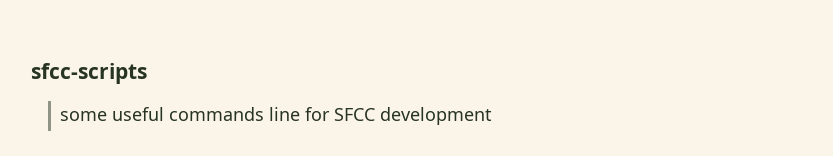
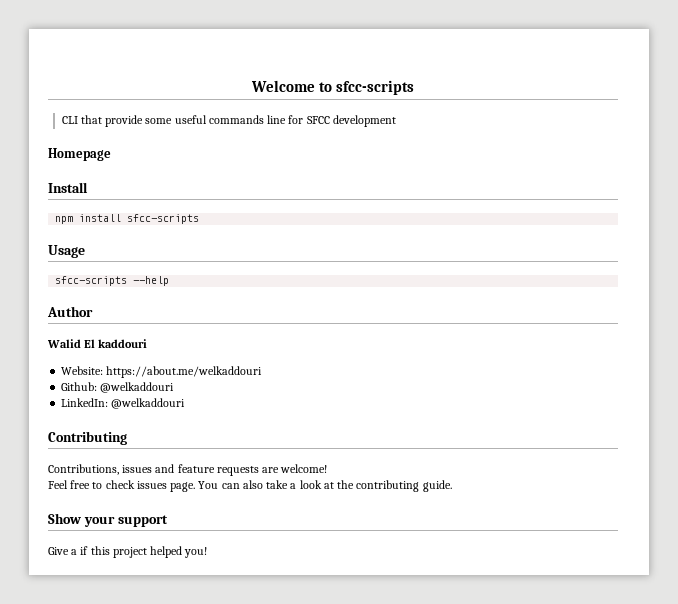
- sfcc-scripts
- some useful commands line for SFCC development
+ Welcome to sfcc-scripts
+ CLI that provide some useful commands line for SFCC development
+ Homepage
+ Install
+ npm install sfcc-scripts
+ Usage
+ sfcc-scripts --help
+ Author
+ Walid El kaddouri
+ Website: https://about.me/welkaddouri
+ Github: @welkaddouri
+ LinkedIn: @welkaddouri
+ Contributing
+ Contributions, issues and feature requests are welcome!
+ Feel free to check issues page. You can also take a look at the contributing guide.
+ Show your support
+ Give a if this project helped you!

